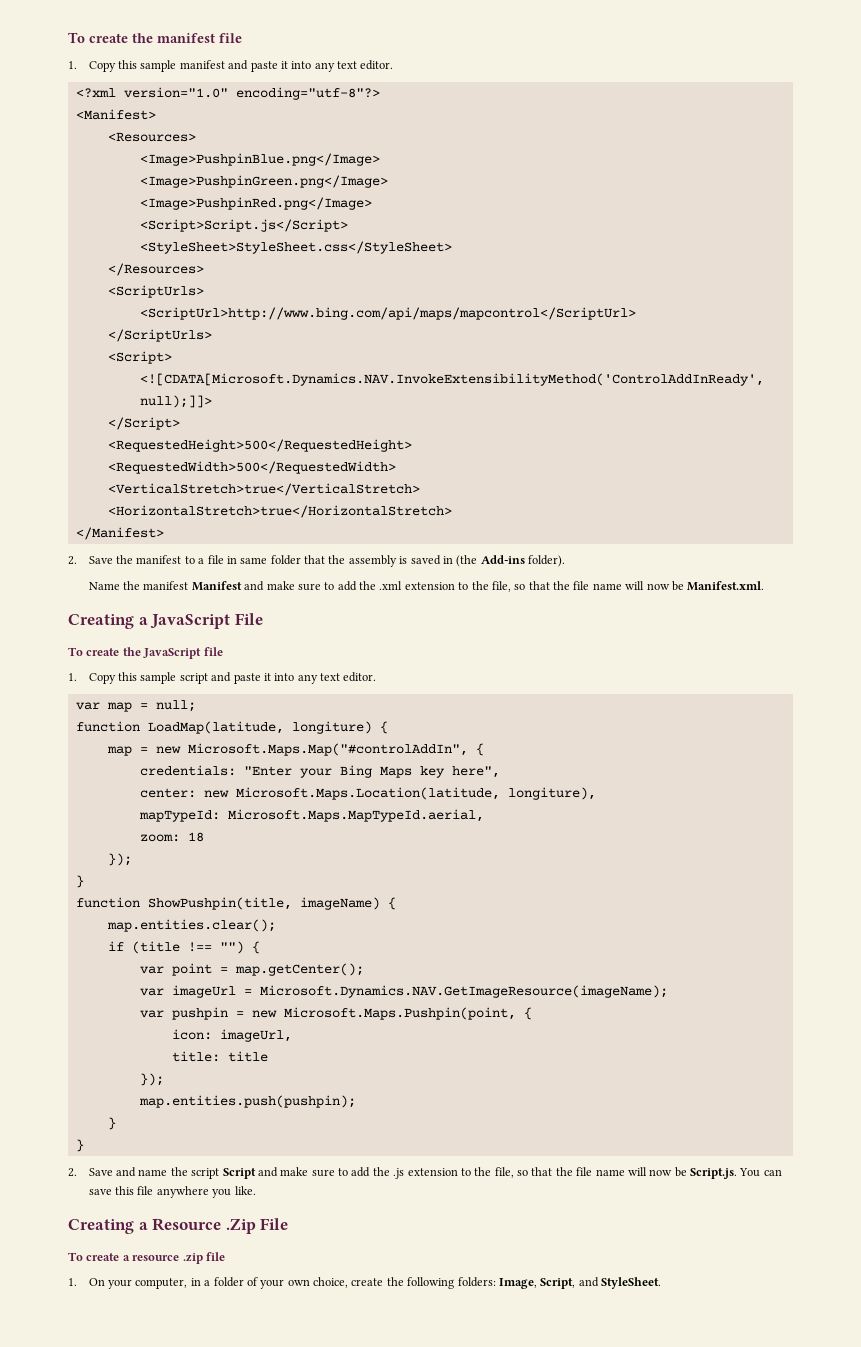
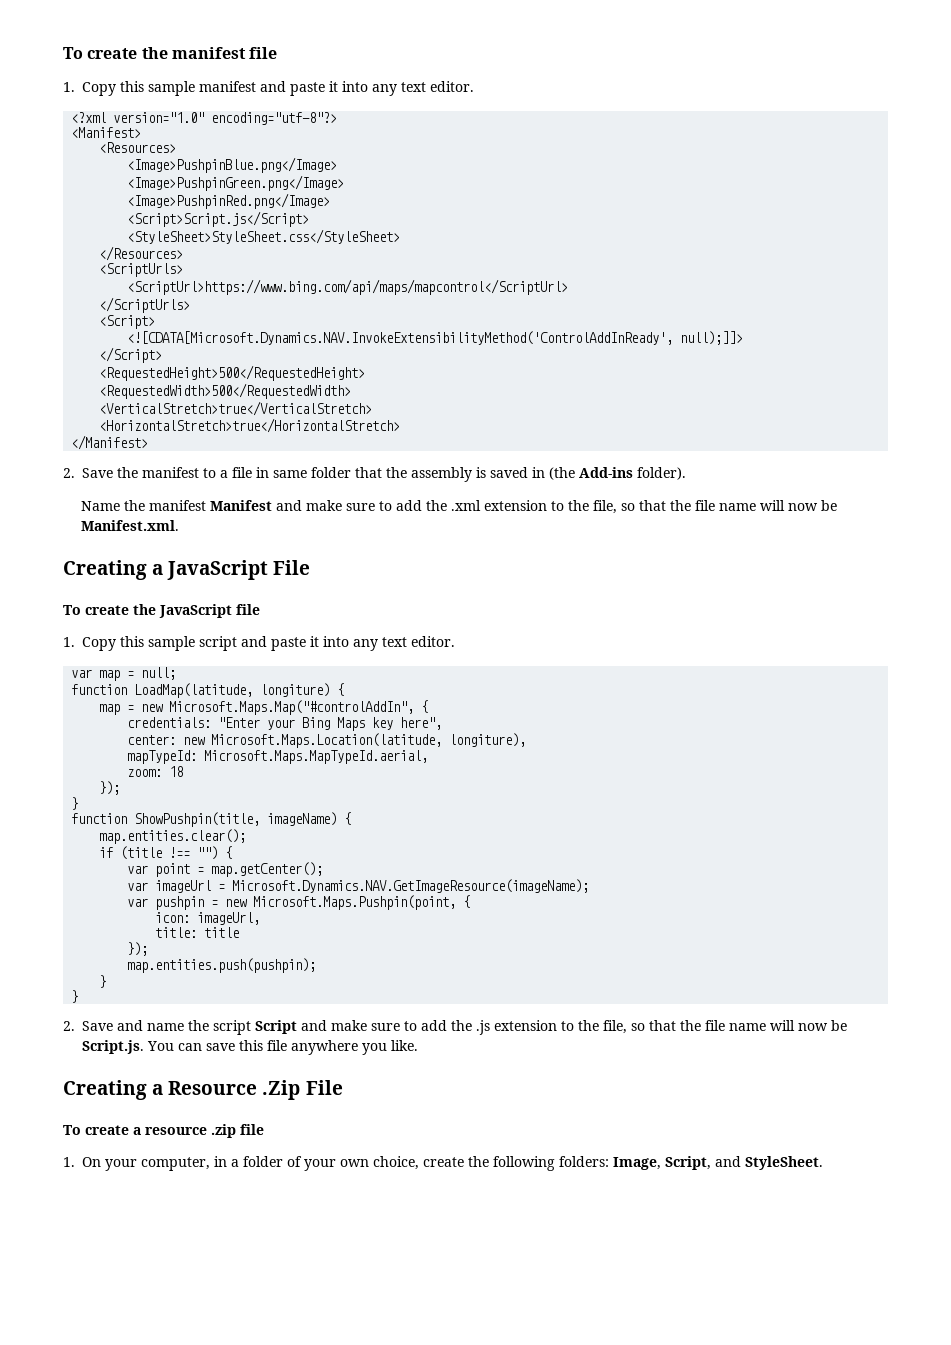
- <ScriptUrl>http://www.bing.com/api/maps/mapcontrol</ScriptUrl>
+ <ScriptUrl>https://www.bing.com/api/maps/mapcontrol</ScriptUrl>

